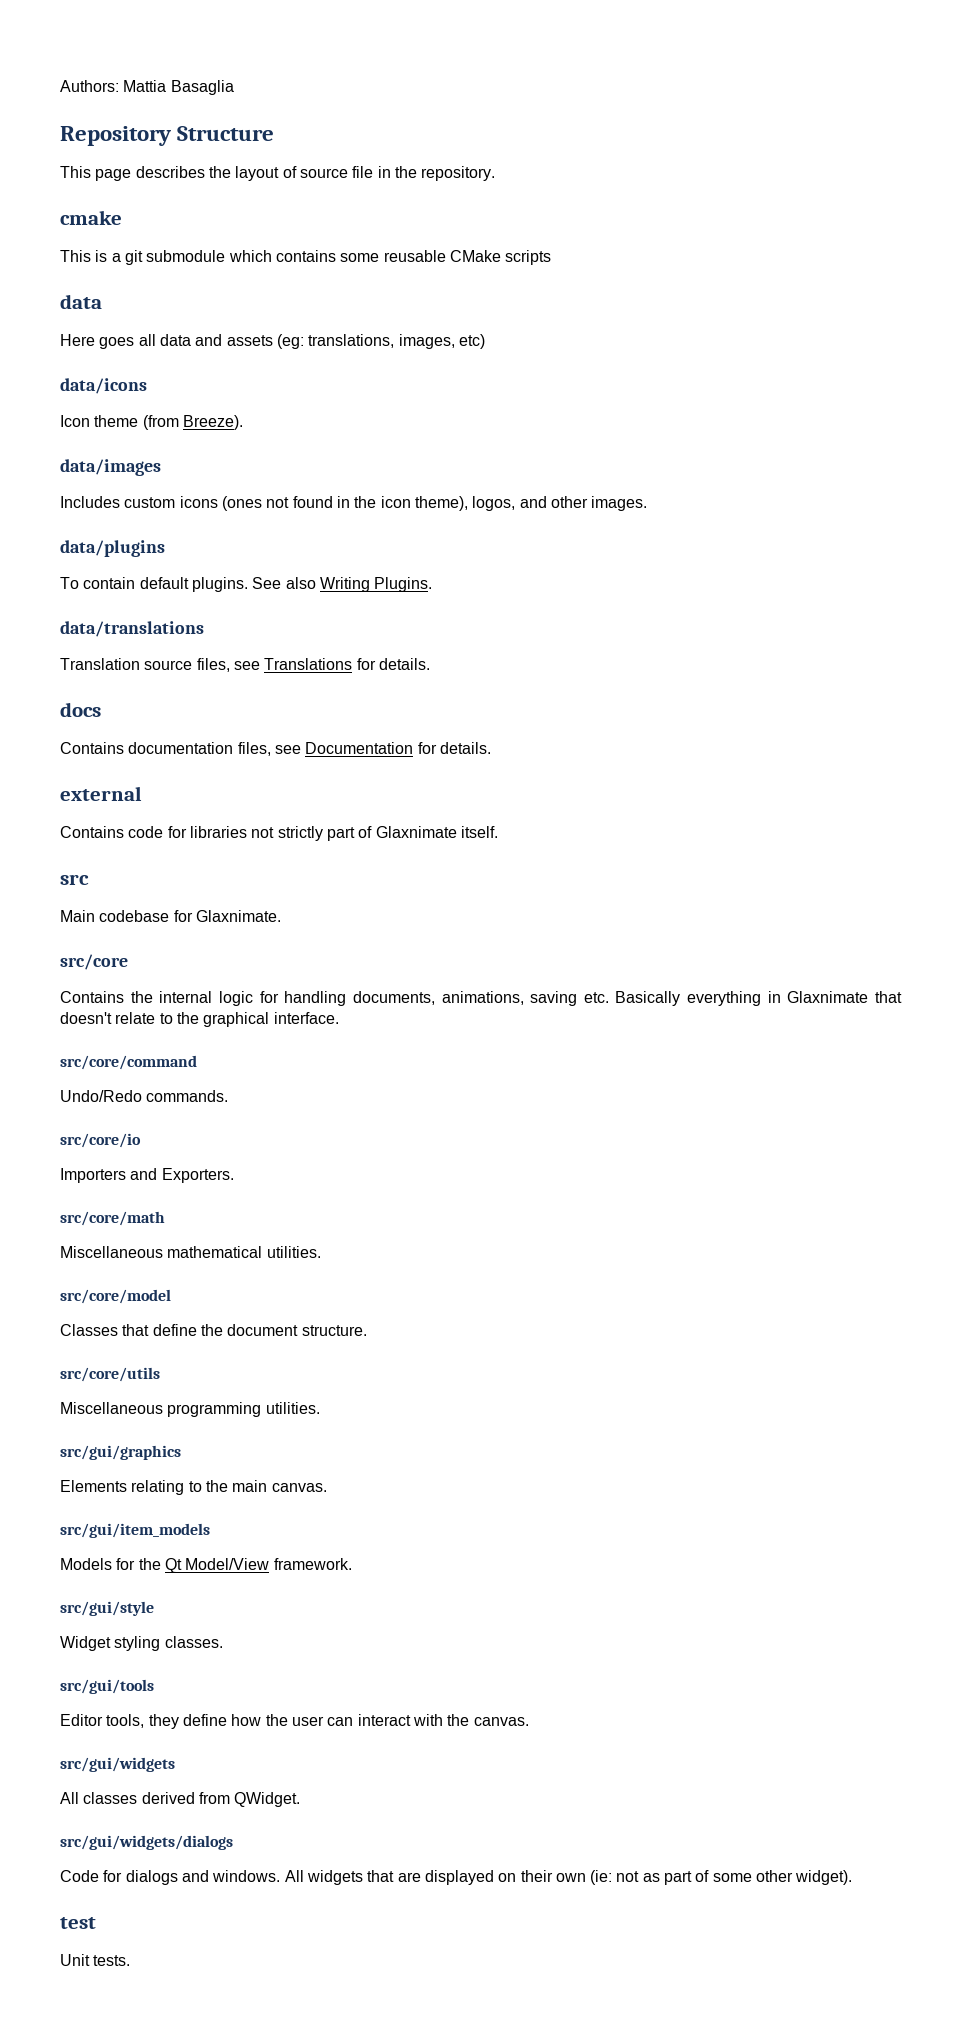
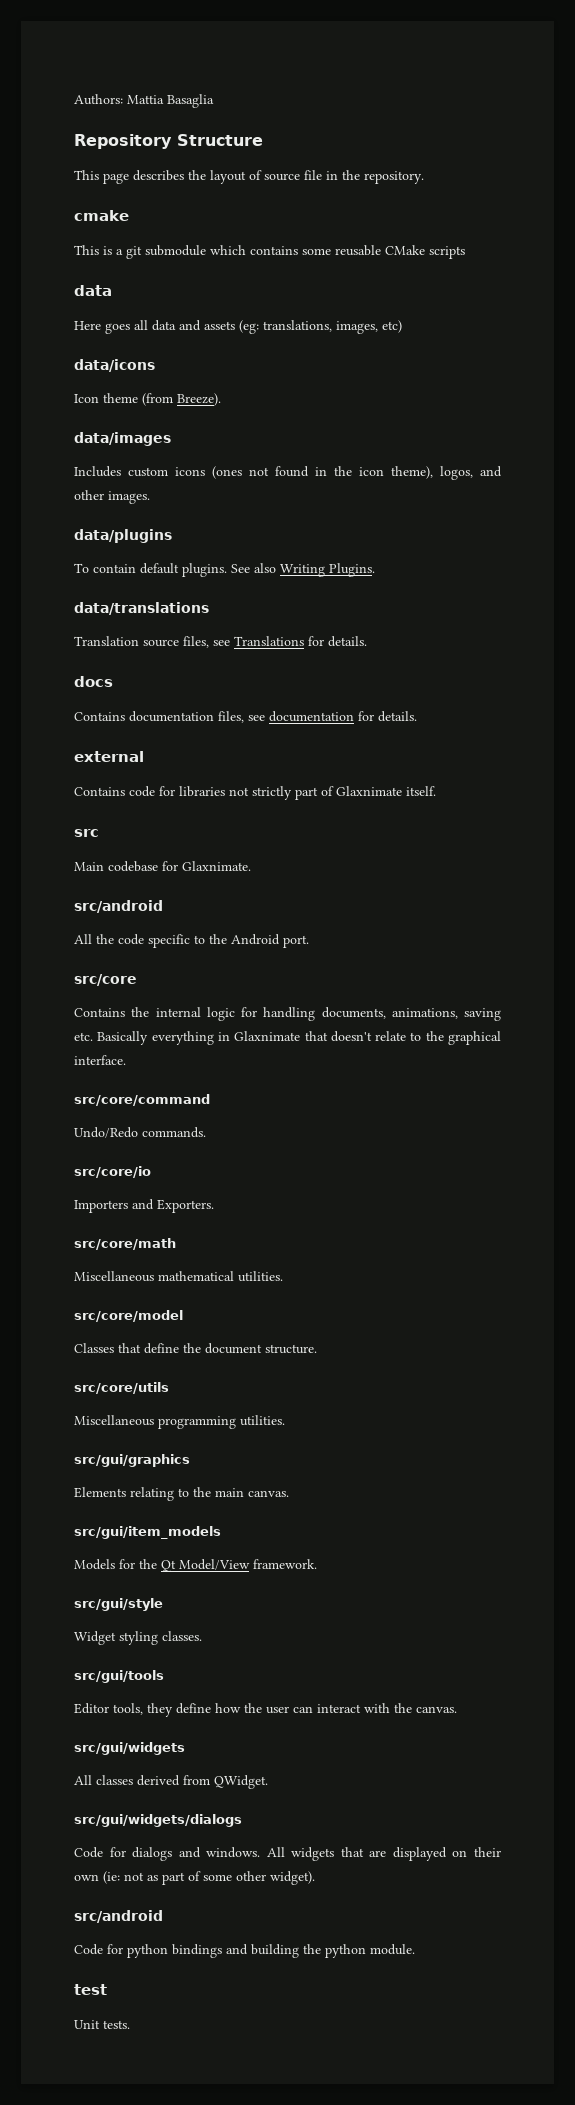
- Contains documentation files, see Documentation for details.
+ Contains documentation files, see documentation for details.
  Main codebase for Glaxnimate.
+ src/android
+ All the code specific to the Android port.
  All widgets that are displayed on their own (ie: not as part of some other widget).
+ src/android
+ Code for python bindings and building the python module.

